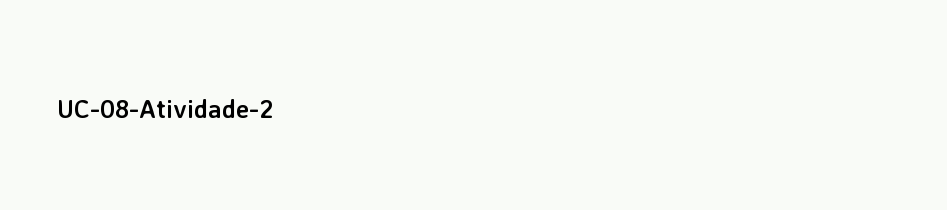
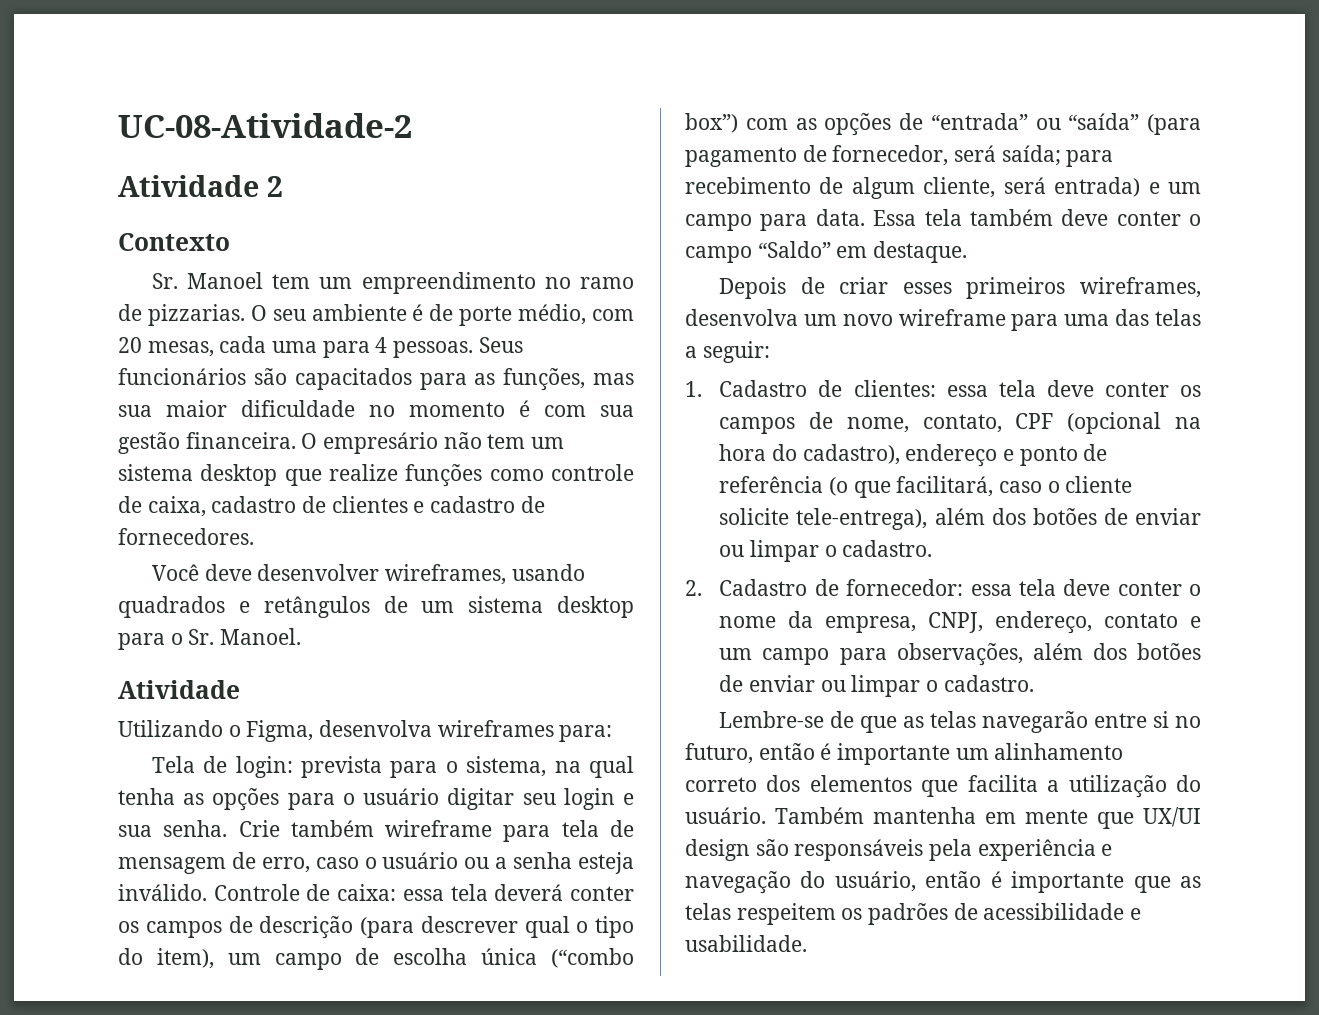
+ Atividade 2
+ Contexto
+ Sr. Manoel tem um empreendimento no ramo de pizzarias. O seu ambiente é de porte médio, com 20 mesas, cada uma para 4 pessoas. Seus funcionários são capacitados para as funções, mas sua maior dificuldade no momento é com sua gestão financeira. O empresário não tem um sistema desktop que realize funções como controle de caixa, cadastro de clientes e cadastro de fornecedores.
+ Você deve desenvolver wireframes, usando quadrados e retângulos de um sistema desktop para o Sr. Manoel.
+ Atividade
+ Utilizando o Figma, desenvolva wireframes para:
+ Tela de login: prevista para o sistema, na qual tenha as opções para o usuário digitar seu login e sua senha. Crie também wireframe para tela de mensagem de erro, caso o usuário ou a senha esteja inválido. Controle de caixa: essa tela deverá conter os campos de descrição (para descrever qual o tipo do item), um campo de escolha única (“combo box”) com as opções de “entrada” ou “saída” (para pagamento de fornecedor, será saída; para recebimento de algum cliente, será entrada) e um campo para data. Essa tela também deve conter o campo “Saldo” em destaque.
+ Depois de criar esses primeiros wireframes, desenvolva um novo wireframe para uma das telas a seguir:
+ 1. Cadastro de clientes: essa tela deve conter os campos de nome, contato, CPF (opcional na hora do cadastro), endereço e ponto de referência (o que facilitará, caso o cliente solicite tele-entrega), além dos botões de enviar ou limpar o cadastro.
+ 2. Cadastro de fornecedor: essa tela deve conter o nome da empresa, CNPJ, endereço, contato e um campo para observações, além dos botões de enviar ou limpar o cadastro.
+ Lembre-se de que as telas navegarão entre si no futuro, então é importante um alinhamento correto dos elementos que facilita a utilização do usuário. Também mantenha em mente que UX/UI design são responsáveis pela experiência e navegação do usuário, então é importante que as telas respeitem os padrões de acessibilidade e usabilidade.

